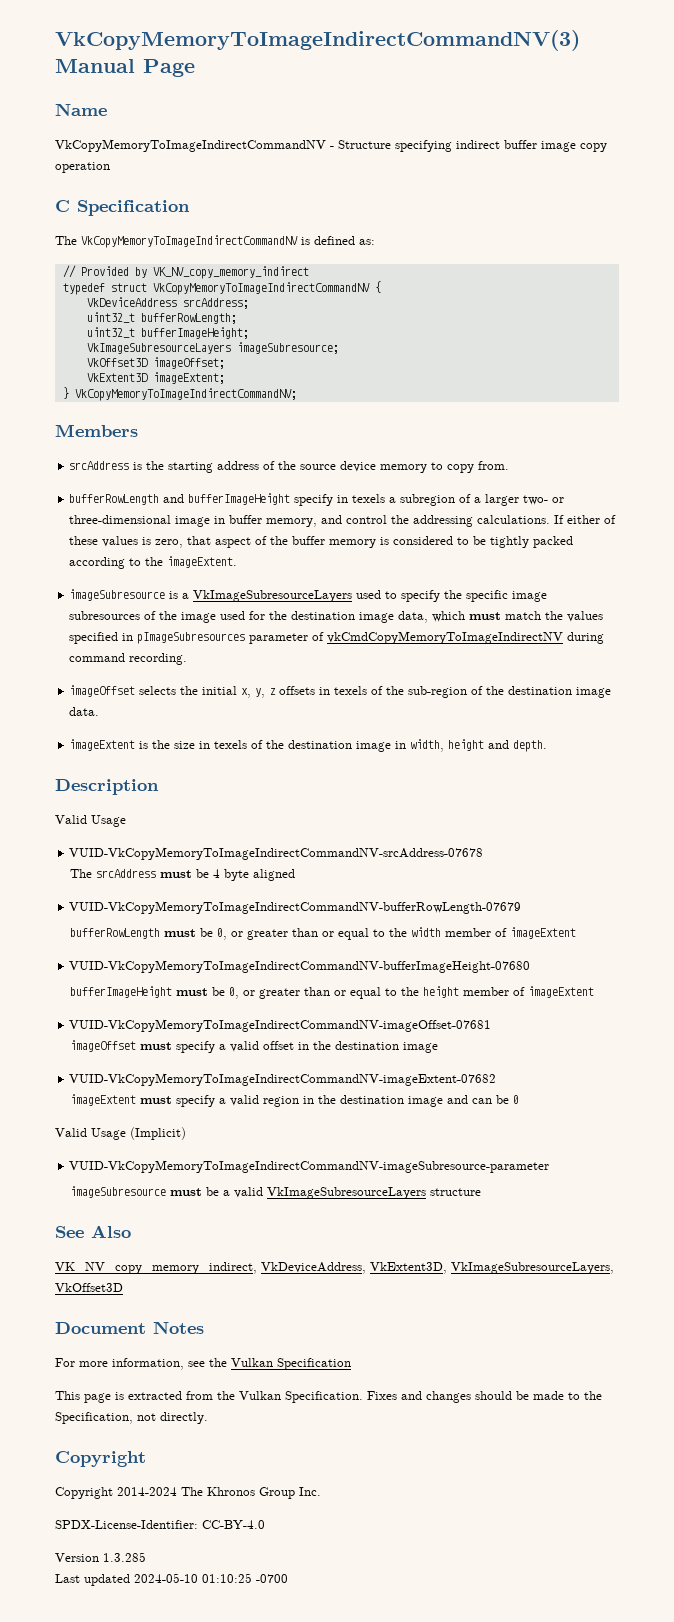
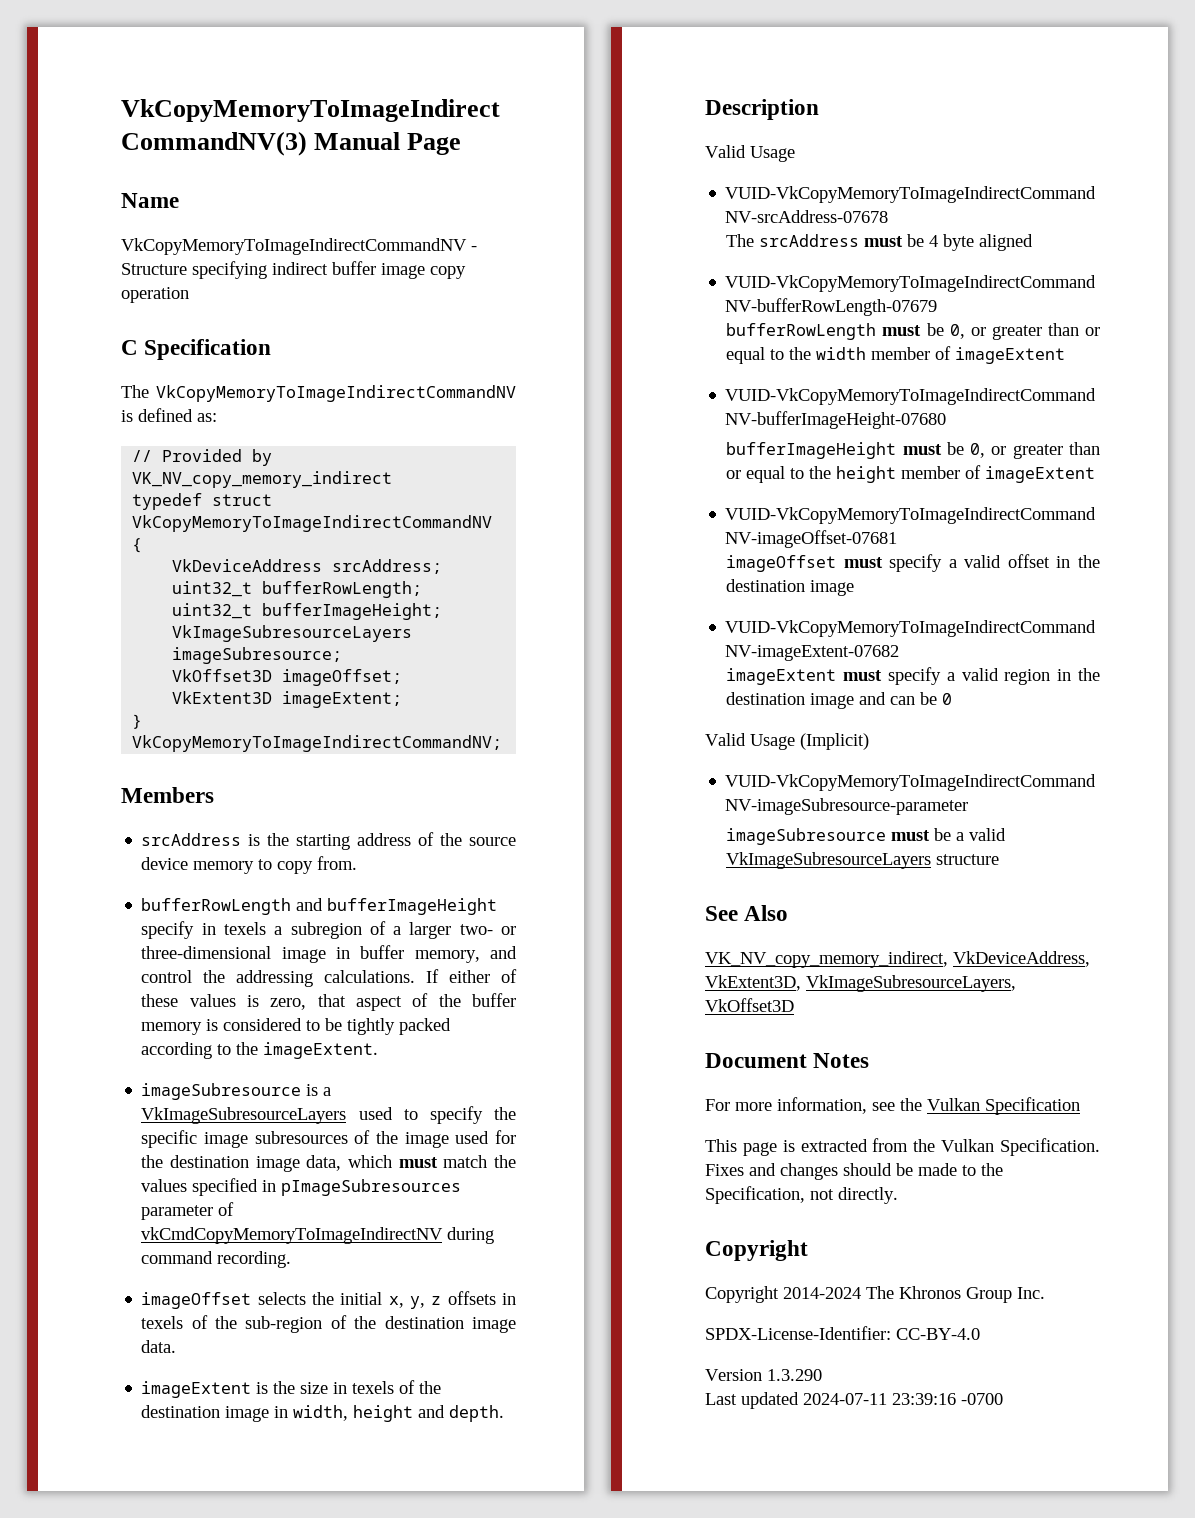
- Version 1.3.285
+ Version 1.3.290
- Last updated 2024-05-10 01:10:25 -0700
+ Last updated 2024-07-11 23:39:16 -0700

